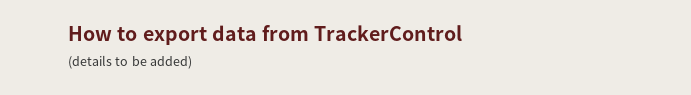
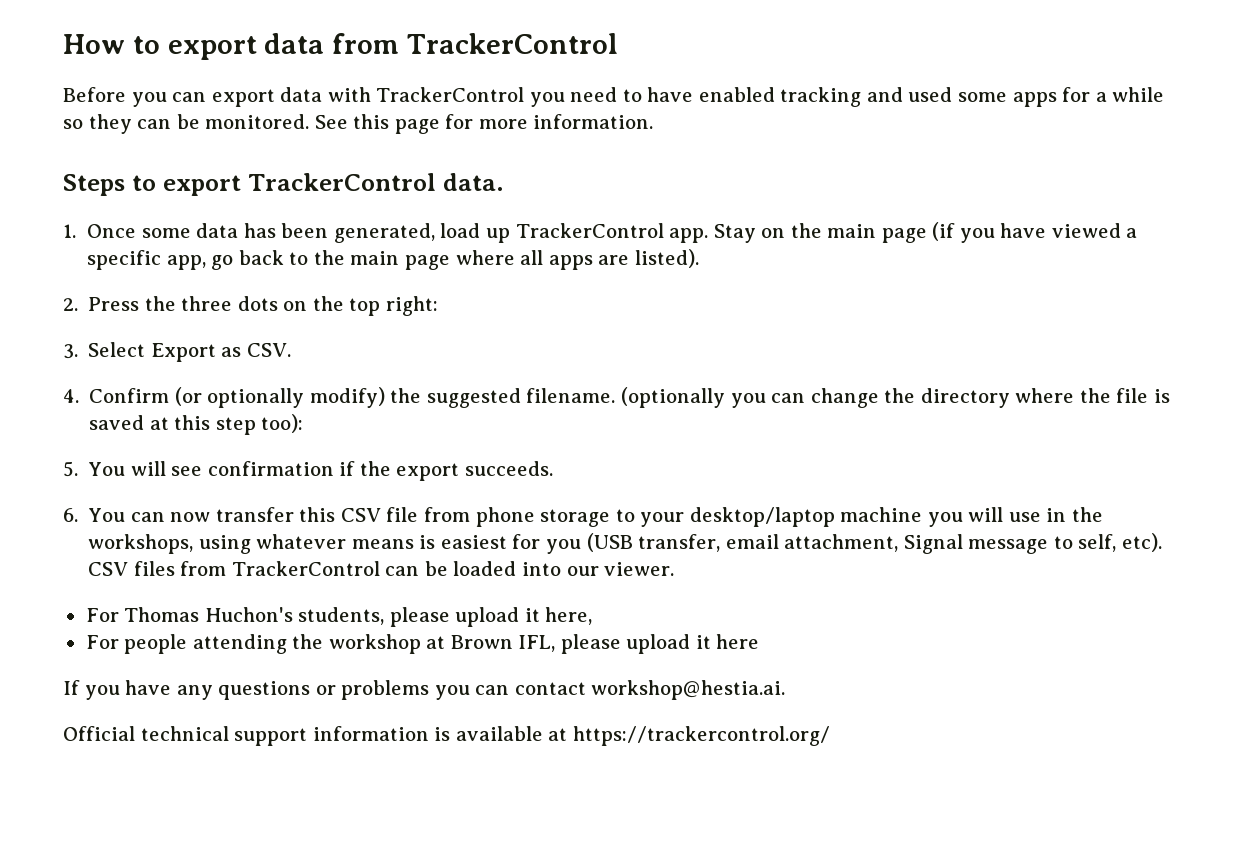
- (details to be added)
+ Before you can export data with TrackerControl you need to have enabled tracking and used some apps for a while so they can be monitored. See this page for more information.
+ Steps to export TrackerControl data.
+ 1. Once some data has been generated, load up TrackerControl app. Stay on the main page (if you have viewed a specific app, go back to the main page where all apps are listed).
+ 2. Press the three dots on the top right:
+ 3. Select Export as CSV.
+ 4. Confirm (or optionally modify) the suggested filename. (optionally you can change the directory where the file is saved at this step too):
+ 5. You will see confirmation if the export succeeds.
+ 6. You can now transfer this CSV file from phone storage to your desktop/laptop machine you will use in the workshops, using whatever means is easiest for you (USB transfer, email attachment, Signal message to self, etc). CSV files from TrackerControl can be loaded into our viewer.
+ For Thomas Huchon's students, please upload it here,
+ For people attending the workshop at Brown IFL, please upload it here
+ If you have any questions or problems you can contact workshop@hestia.ai.
+ Official technical support information is available at https://trackercontrol.org/

